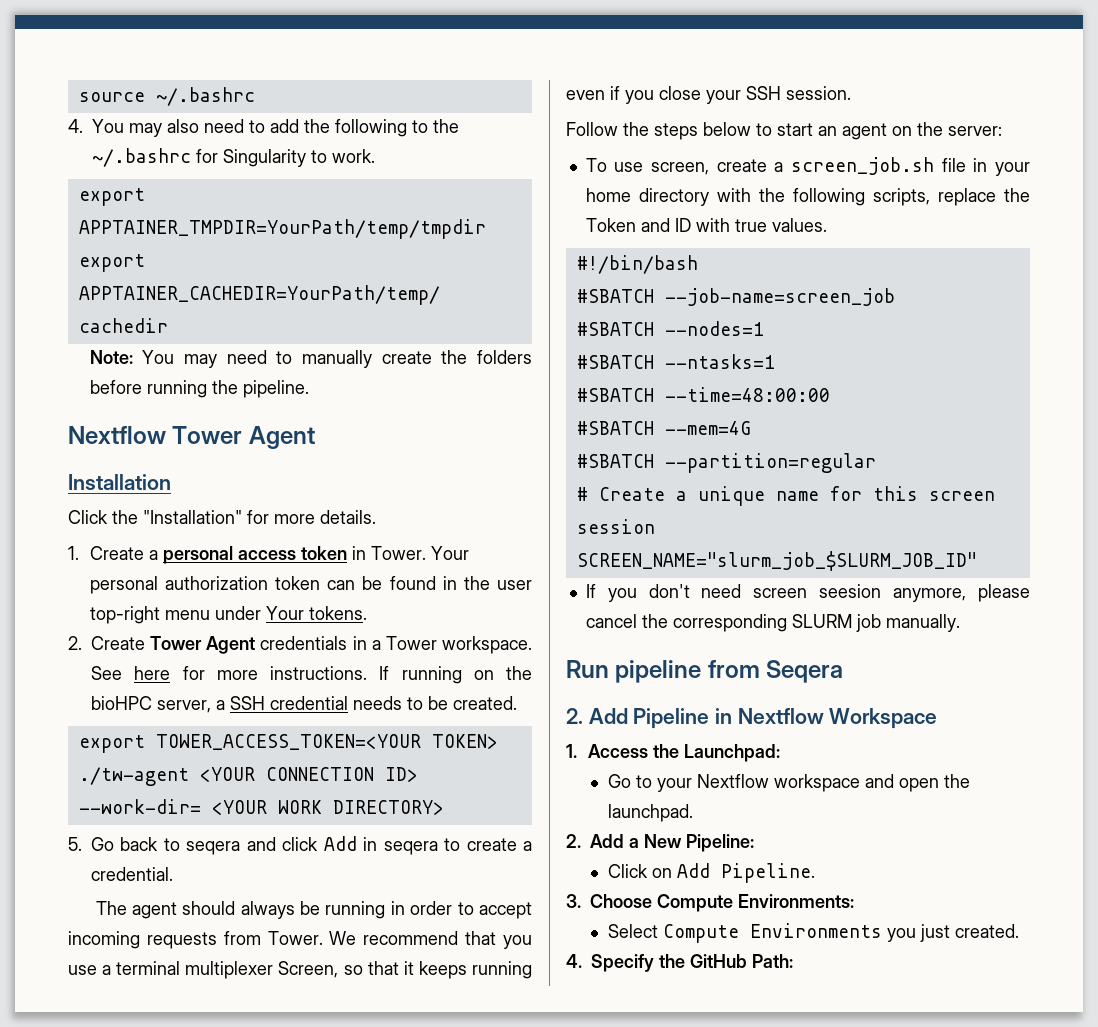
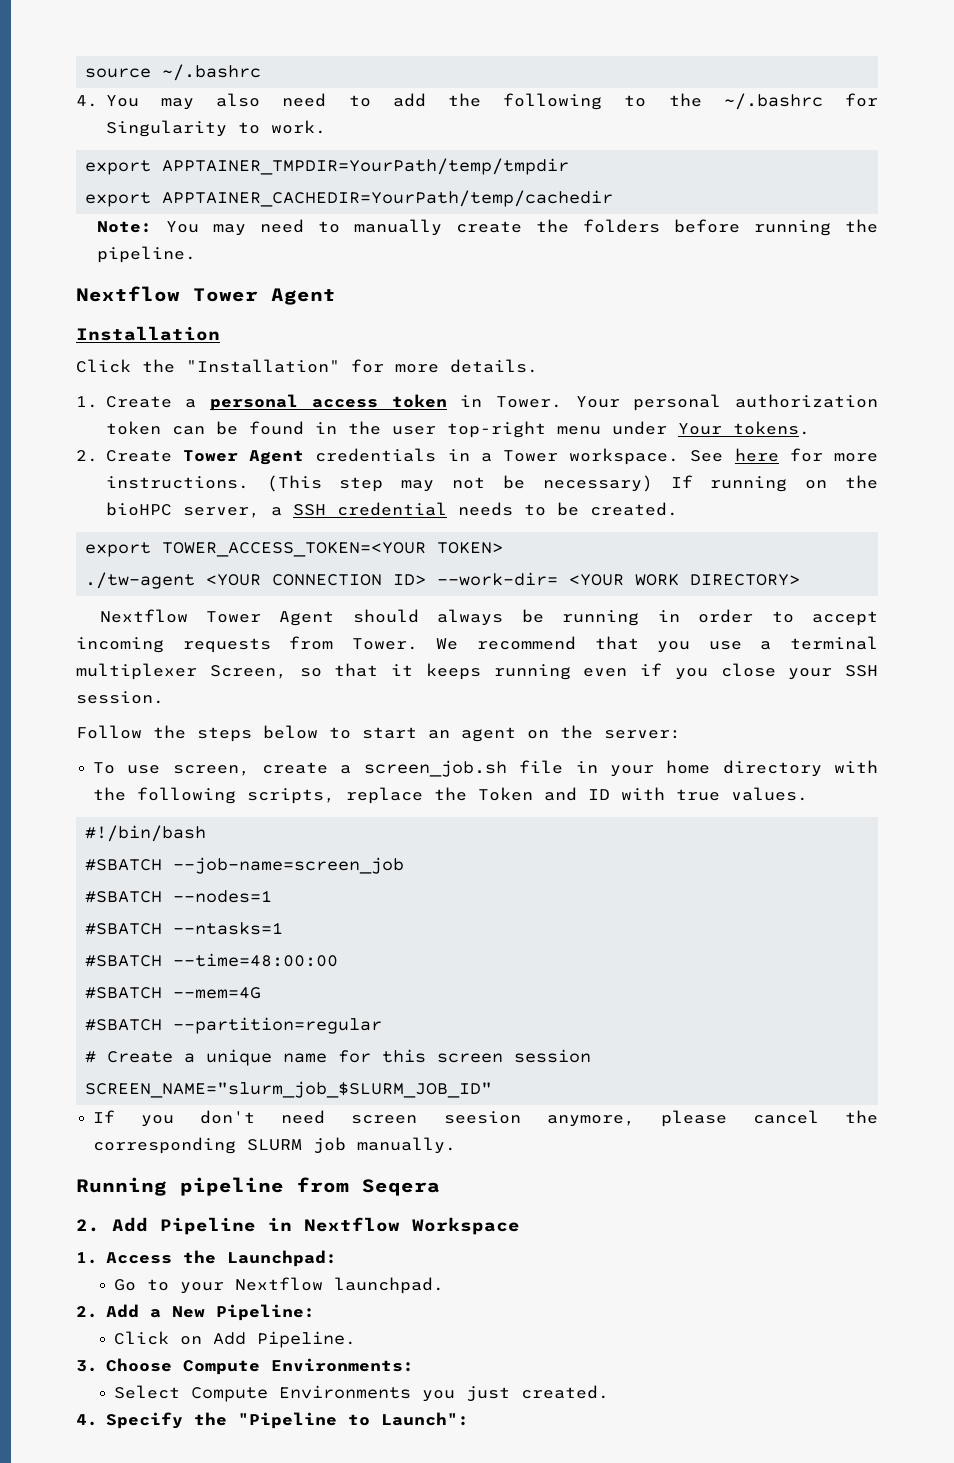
- If running on the bioHPC server, a SSH credential needs to be created.
+ (This step may not be necessary) If running on the bioHPC server, a SSH credential needs to be created.
- 5. Go back to seqera and click Add in seqera to create a credential.
- The agent should always be running in order to accept incoming requests from Tower.
+ Nextflow Tower Agent should always be running in order to accept incoming requests from Tower.
- Run pipeline from Seqera
+ Running pipeline from Seqera
- Go to your Nextflow workspace and open the launchpad.
+ Go to your Nextflow launchpad.
- 4. Specify the GitHub Path:
+ 4. Specify the "Pipeline to Launch":

